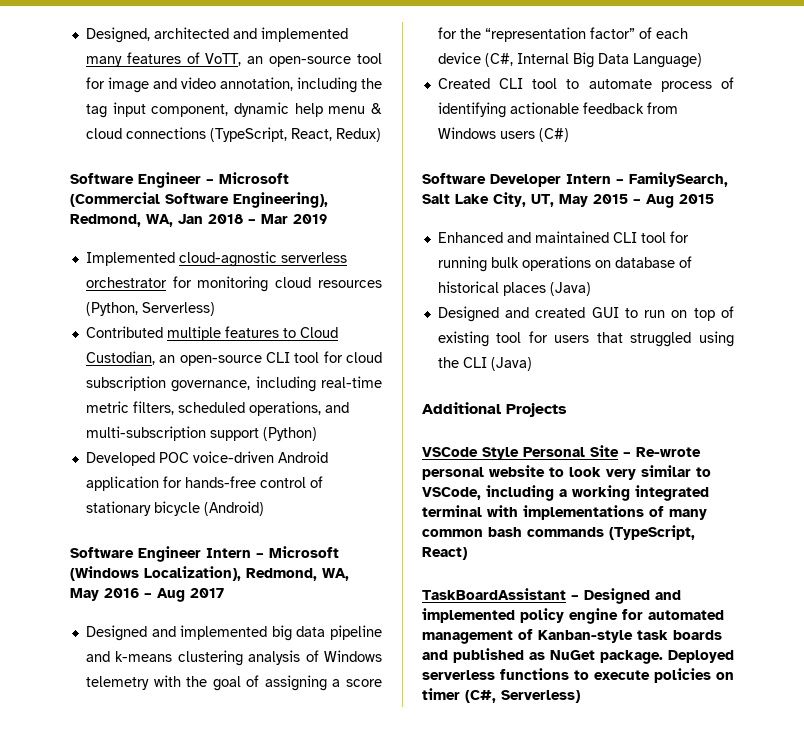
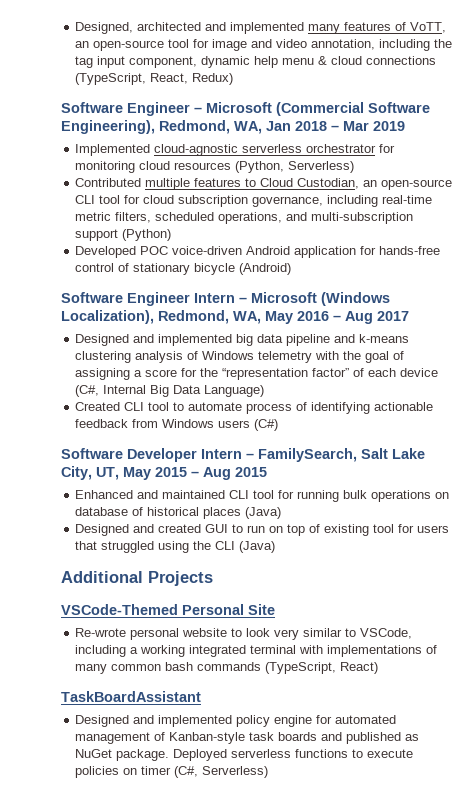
- VSCode Style Personal Site – Re-wrote personal website to look very similar to VSCode, including a working integrated terminal with implementations of many common bash commands (TypeScript, React)
+ VSCode-Themed Personal Site
+ Re-wrote personal website to look very similar to VSCode, including a working integrated terminal with implementations of many common bash commands (TypeScript, React)
- TaskBoardAssistant – Designed and implemented policy engine for automated management of Kanban-style task boards and published as NuGet package.
+ TaskBoardAssistant
+ Designed and implemented policy engine for automated management of Kanban-style task boards and published as NuGet package.

